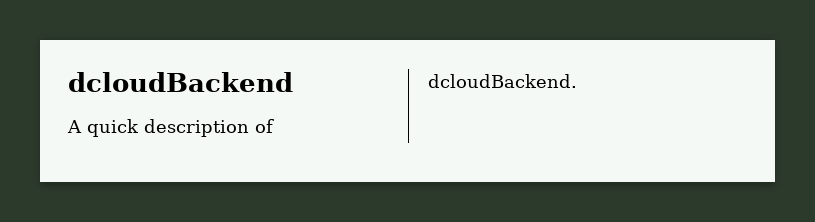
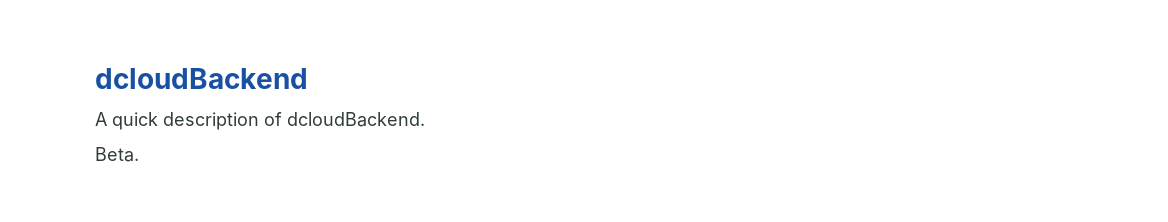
+ Beta.

